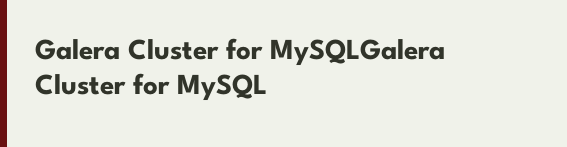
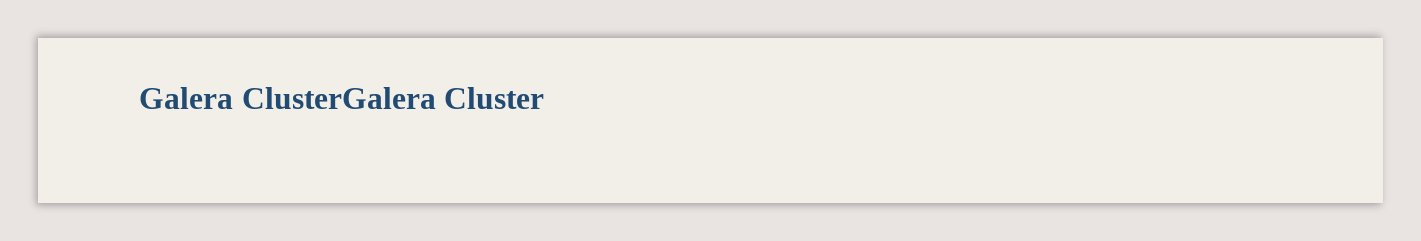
- Galera Cluster for MySQLGalera Cluster for MySQL
+ Galera ClusterGalera Cluster

